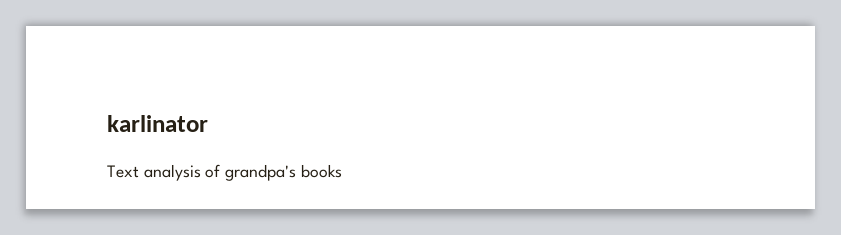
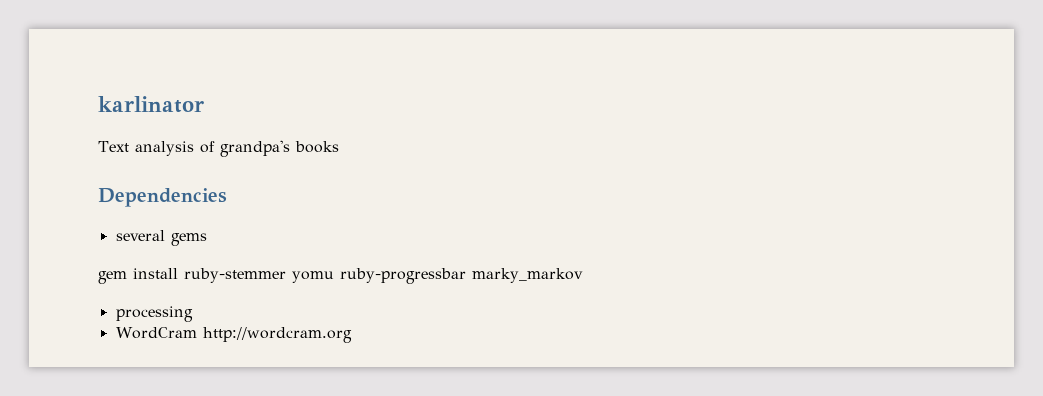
+ Dependencies
+ several gems
+ gem install ruby-stemmer yomu ruby-progressbar marky_markov
+ processing
+ WordCram http://wordcram.org

